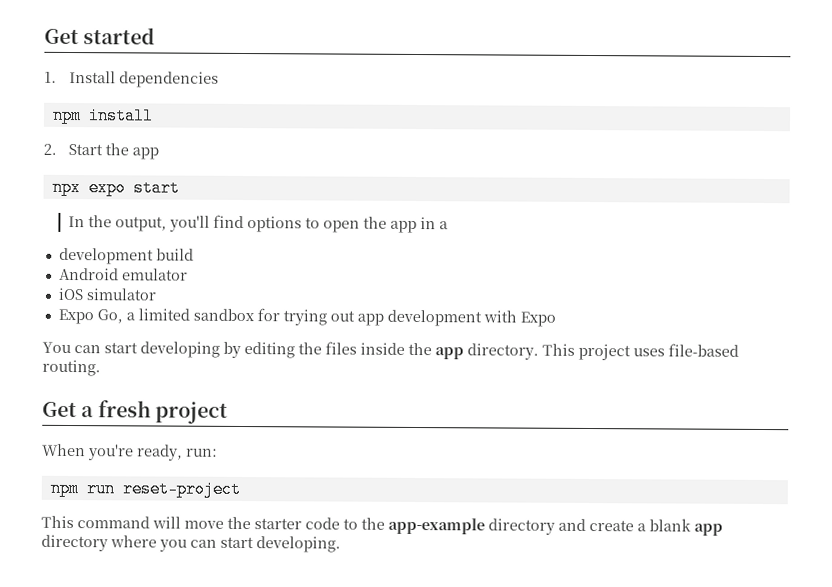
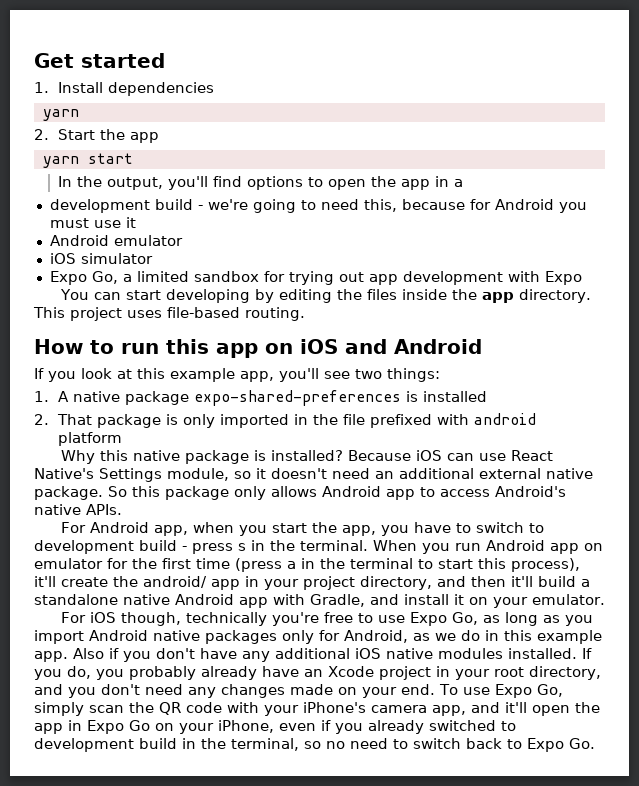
  1. Install dependencies
- npm install
+ yarn
- npx expo start
+ yarn start
- development build
+ development build - we're going to need this, because for Android you must use it
- Get a fresh project
- When you're ready, run:
- npm run reset-project
- This command will move the starter code to the app-example directory and create a blank app directory where you can start developing.
+ How to run this app on iOS and Android
+ If you look at this example app, you'll see two things:
+ 1. A native package expo-shared-preferences is installed
+ 2. That package is only imported in the file prefixed with android platform
+ Why this native package is installed? Because iOS can use React Native's Settings module, so it doesn't need an additional external native package. So this package only allows Android app to access Android's native APIs.
+ For Android app, when you start the app, you have to switch to development build - press s in the terminal. When you run Android app on emulator for the first time (press a in the terminal to start this process), it'll create the android/ app in your project directory, and then it'll build a standalone native Android app with Gradle, and install it on your emulator.
+ For iOS though, technically you're free to use Expo Go, as long as you import Android native packages only for Android, as we do in this example app. Also if you don't have any additional iOS native modules installed. If you do, you probably already have an Xcode project in your root directory, and you don't need any changes made on your end. To use Expo Go, simply scan the QR code with your iPhone's camera app, and it'll open the app in Expo Go on your iPhone, even if you already switched to development build in the terminal, so no need to switch back to Expo Go.

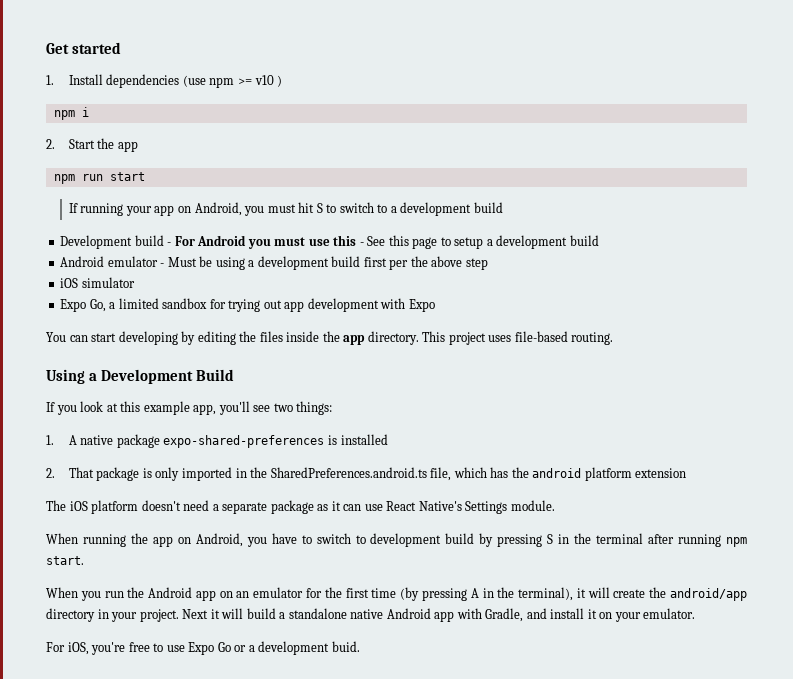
- 1. Install dependencies
- yarn
+ 1. Install dependencies (use npm >= v10 )
+ npm i
- yarn start
+ npm run start
- In the output, you'll find options to open the app in a
- development build - we're going to need this, because for Android you must use it
- Android emulator
+ If running your app on Android, you must hit S to switch to a development build
+ Development build - For Android you must use this - See this page to setup a development build
+ Android emulator - Must be using a development build first per the above step
- How to run this app on iOS and Android
+ Using a Development Build
- 2. That package is only imported in the file prefixed with android platform
- Why this native package is installed? Because iOS can use React Native's Settings module, so it doesn't need an additional external native package. So this package only allows Android app to access Android's native APIs.
- For Android app, when you start the app, you have to switch to development build - press s in the terminal. When you run Android app on emulator for the first time (press a in the terminal to start this process), it'll create the android/ app in your project directory, and then it'll build a standalone native Android app with Gradle, and install it on your emulator.
+ 2. That package is only imported in the SharedPreferences.android.ts file, which has the android platform extension
+ The iOS platform doesn't need a separate package as it can use React Native's Settings module.
+ When running the app on Android, you have to switch to development build by pressing S in the terminal after running npm start.
+ When you run the Android app on an emulator for the first time (by pressing A in the terminal), it will create the android/app directory in your project. Next it will build a standalone native Android app with Gradle, and install it on your emulator.
- For iOS though, technically you're free to use Expo Go, as long as you import Android native packages only for Android, as we do in this example app. Also if you don't have any additional iOS native modules installed. If you do, you probably already have an Xcode project in your root directory, and you don't need any changes made on your end. To use Expo Go, simply scan the QR code with your iPhone's camera app, and it'll open the app in Expo Go on your iPhone, even if you already switched to development build in the terminal, so no need to switch back to Expo Go.
+ For iOS, you're free to use Expo Go or a development buid.

